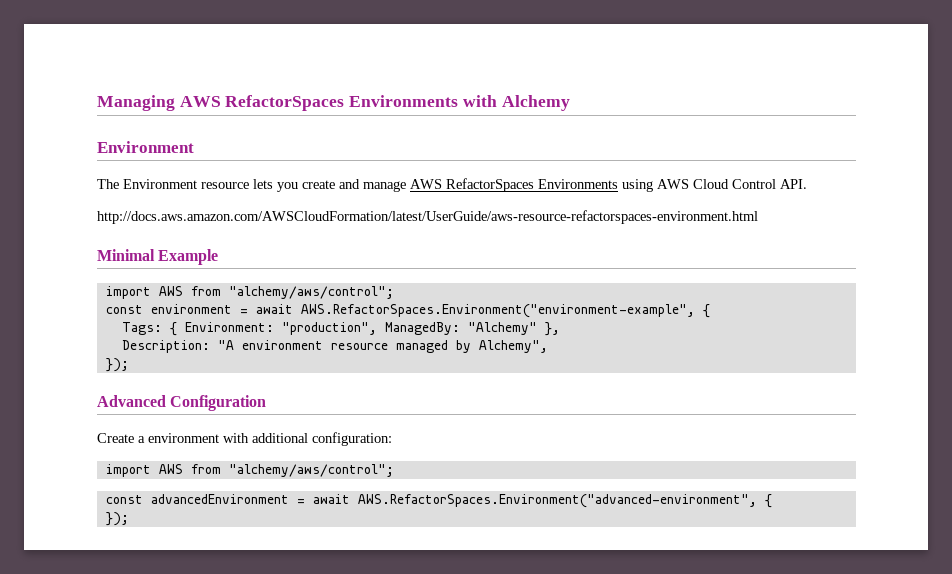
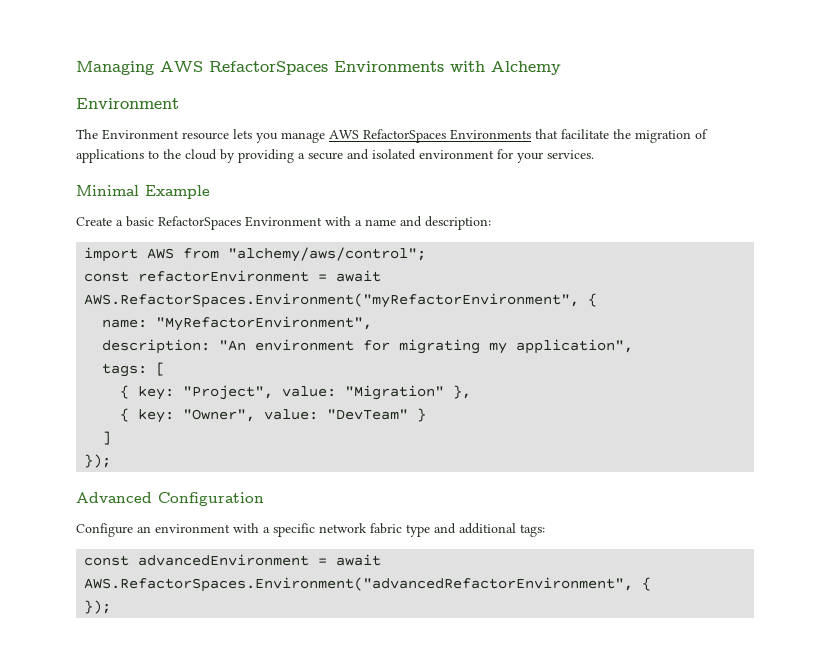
- The Environment resource lets you create and manage AWS RefactorSpaces Environments using AWS Cloud Control API.
- http://docs.aws.amazon.com/AWSCloudFormation/latest/UserGuide/aws-resource-refactorspaces-environment.html
+ The Environment resource lets you manage AWS RefactorSpaces Environments that facilitate the migration of applications to the cloud by providing a secure and isolated environment for your services.
  Minimal Example
+ Create a basic RefactorSpaces Environment with a name and description:
  import AWS from "alchemy/aws/control";
- const environment = await AWS.RefactorSpaces.Environment("environment-example", {
- Tags: { Environment: "production", ManagedBy: "Alchemy" },
- Description: "A environment resource managed by Alchemy",
+ const refactorEnvironment = await AWS.RefactorSpaces.Environment("myRefactorEnvironment", {
+ name: "MyRefactorEnvironment",
+ description: "An environment for migrating my application",
+ tags: [
+ { key: "Project", value: "Migration" },
+ { key: "Owner", value: "DevTeam" }
+ ]
  });
  Advanced Configuration
- Create a environment with additional configuration:
- import AWS from "alchemy/aws/control";
+ Configure an environment with a specific network fabric type and additional tags:
- const advancedEnvironment = await AWS.RefactorSpaces.Environment("advanced-environment", {
+ const advancedEnvironment = await AWS.RefactorSpaces.Environment("advancedRefactorEnvironment", {

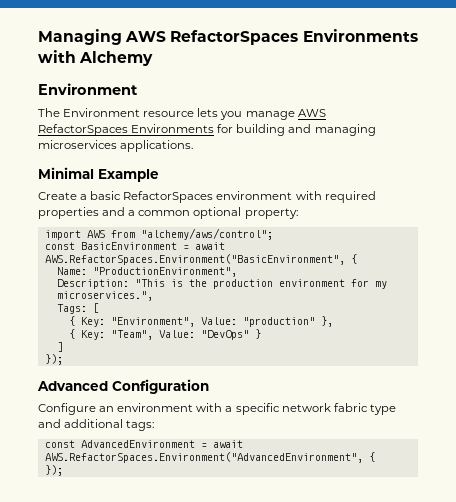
- The Environment resource lets you manage AWS RefactorSpaces Environments that facilitate the migration of applications to the cloud by providing a secure and isolated environment for your services.
+ The Environment resource lets you manage AWS RefactorSpaces Environments for building and managing microservices applications.
- Create a basic RefactorSpaces Environment with a name and description:
+ Create a basic RefactorSpaces environment with required properties and a common optional property:
- const refactorEnvironment = await AWS.RefactorSpaces.Environment("myRefactorEnvironment", {
- name: "MyRefactorEnvironment",
- description: "An environment for migrating my application",
- tags: [
- { key: "Project", value: "Migration" },
- { key: "Owner", value: "DevTeam" }
+ const BasicEnvironment = await AWS.RefactorSpaces.Environment("BasicEnvironment", {
+ Name: "ProductionEnvironment",
+ Description: "This is the production environment for my microservices.",
+ Tags: [
+ { Key: "Environment", Value: "production" },
+ { Key: "Team", Value: "DevOps" }
- const advancedEnvironment = await AWS.RefactorSpaces.Environment("advancedRefactorEnvironment", {
+ const AdvancedEnvironment = await AWS.RefactorSpaces.Environment("AdvancedEnvironment", {

